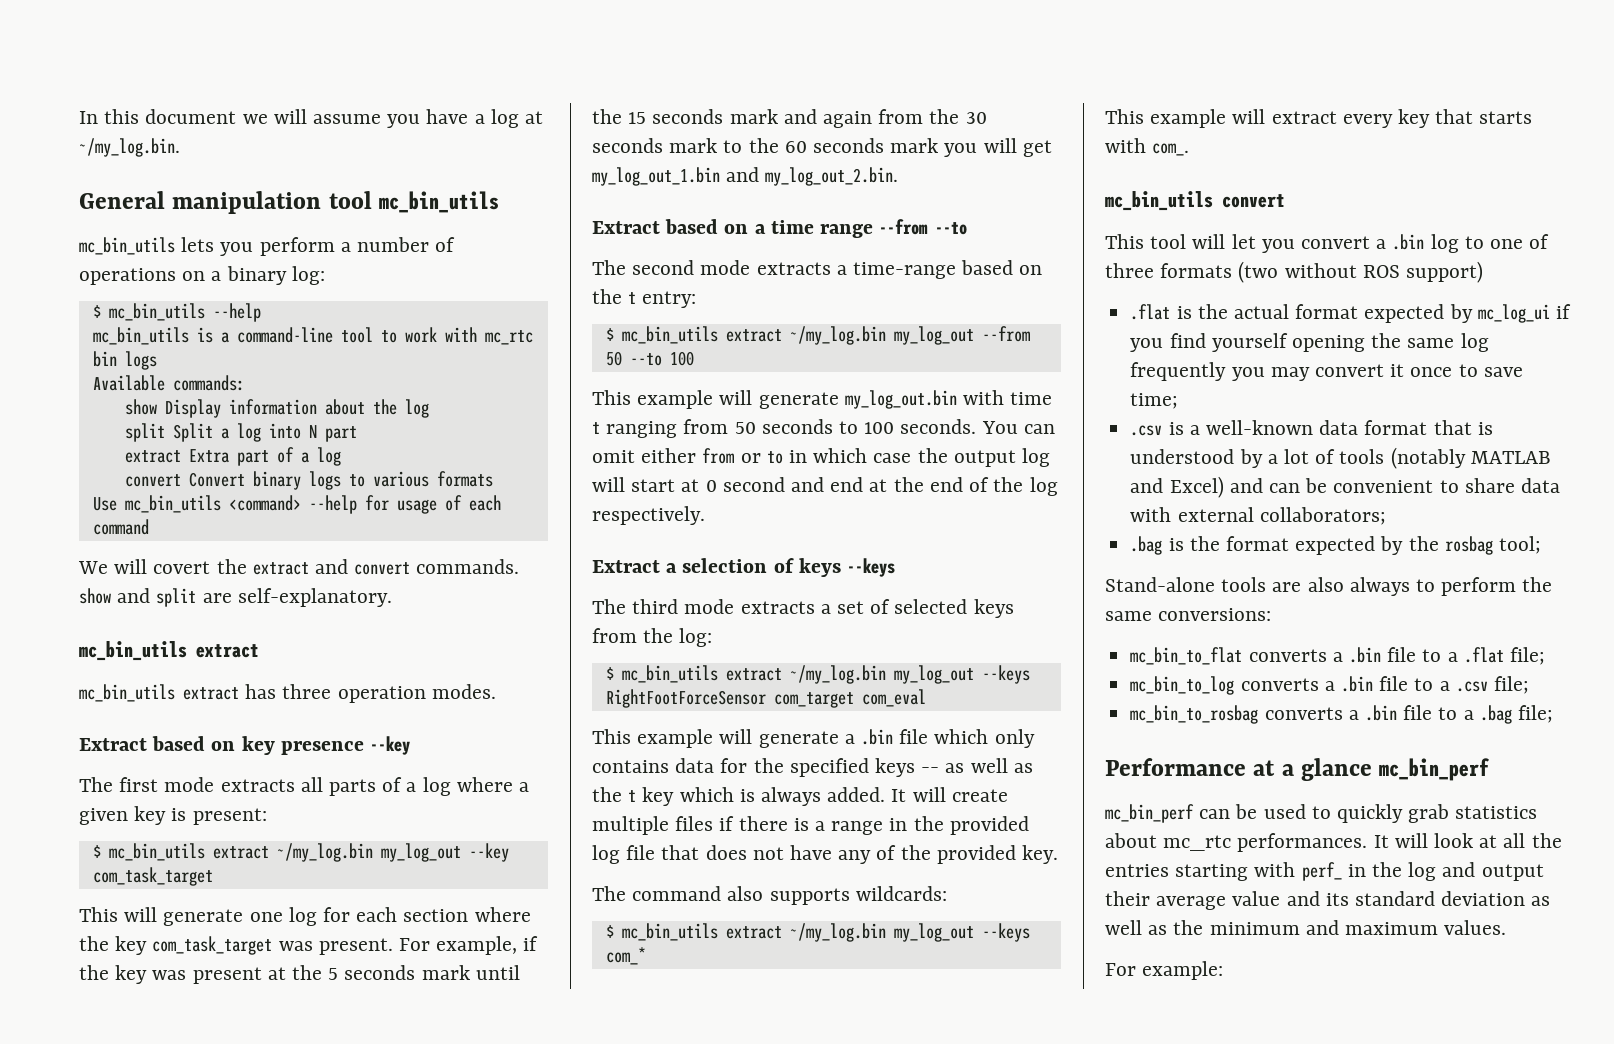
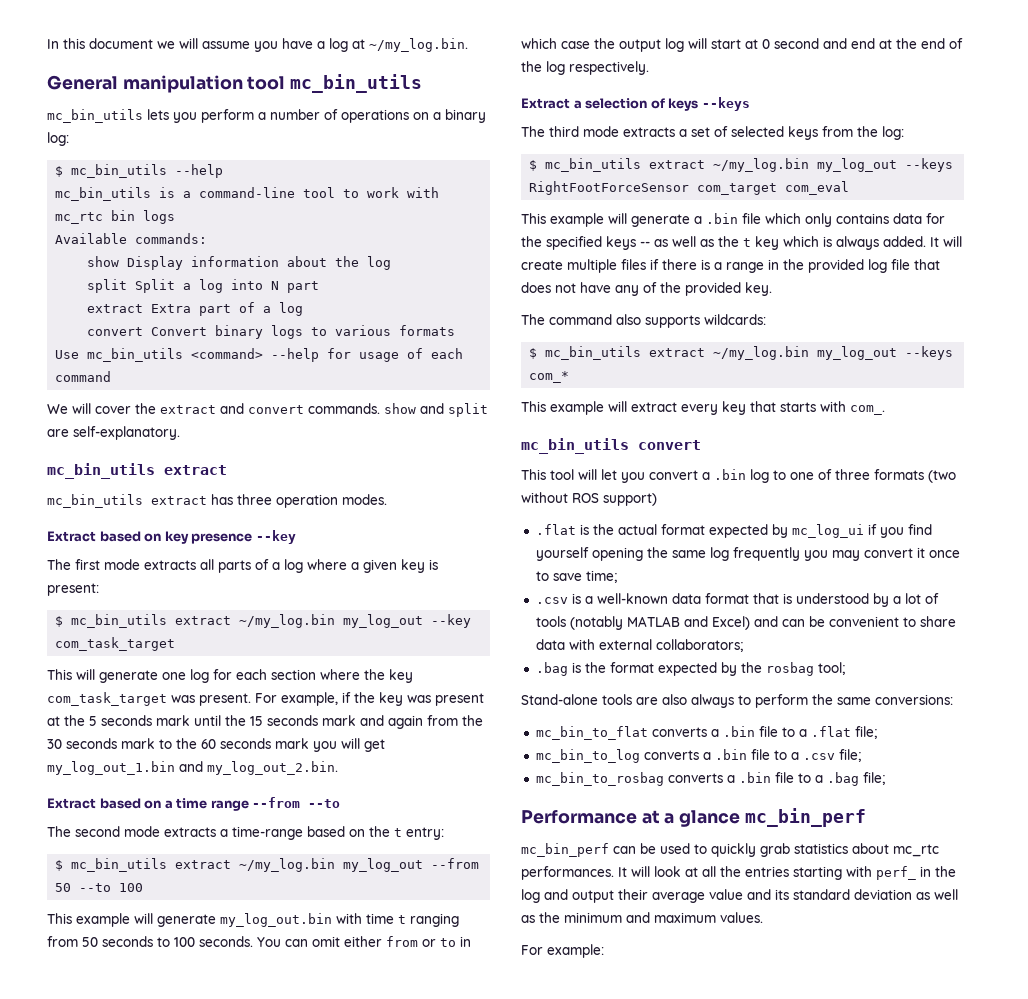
- We will covert the extract and convert commands. show and split are self-explanatory.
+ We will cover the extract and convert commands. show and split are self-explanatory.

